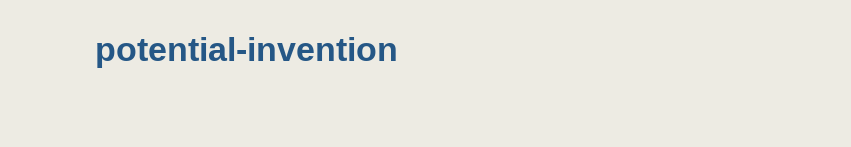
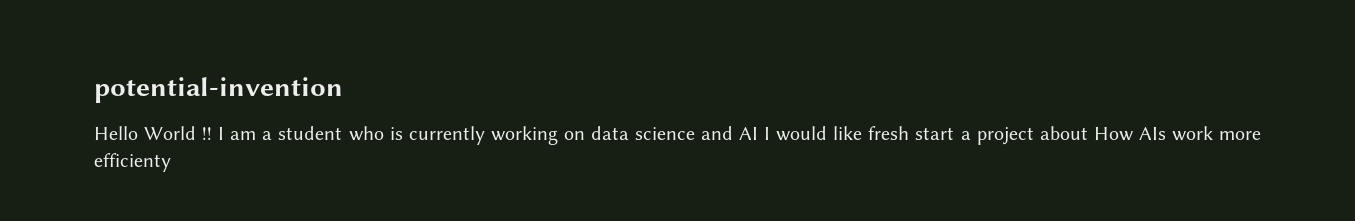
+ Hello World !! I am a student who is currently working on data science and AI I would like fresh start a project about How AIs work more efficienty

